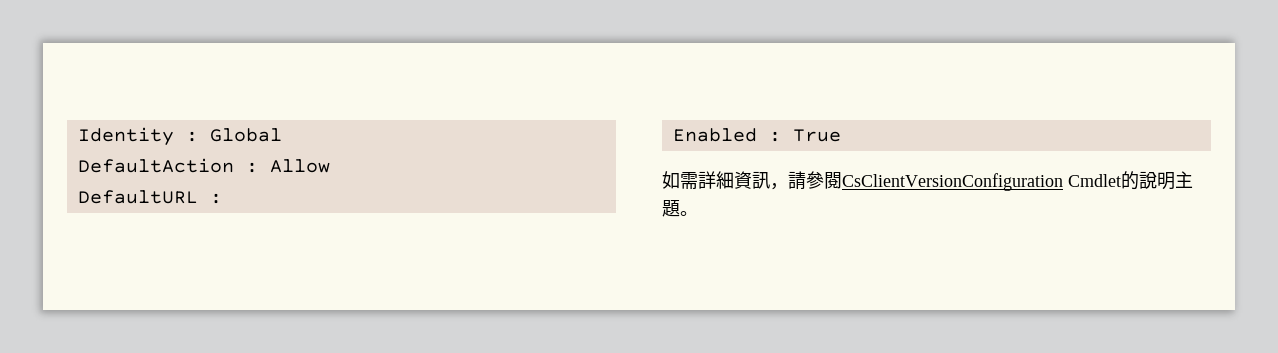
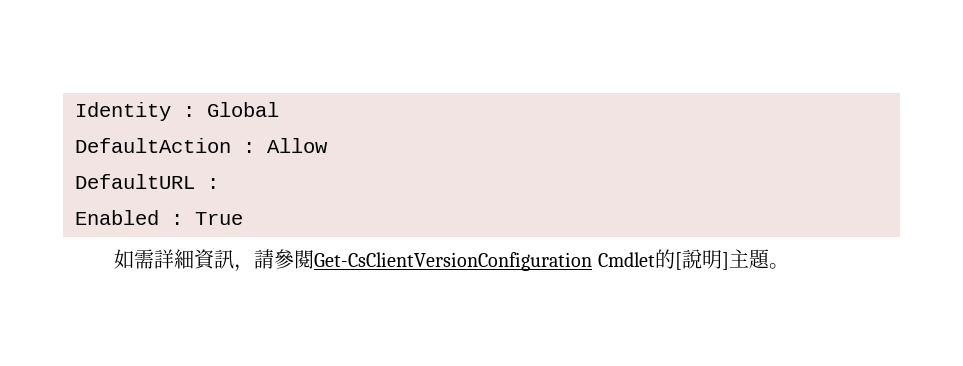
- 如需詳細資訊，請參閱CsClientVersionConfiguration Cmdlet的說明主題。
+ 如需詳細資訊，請參閱Get-CsClientVersionConfiguration Cmdlet的[說明]主題。

